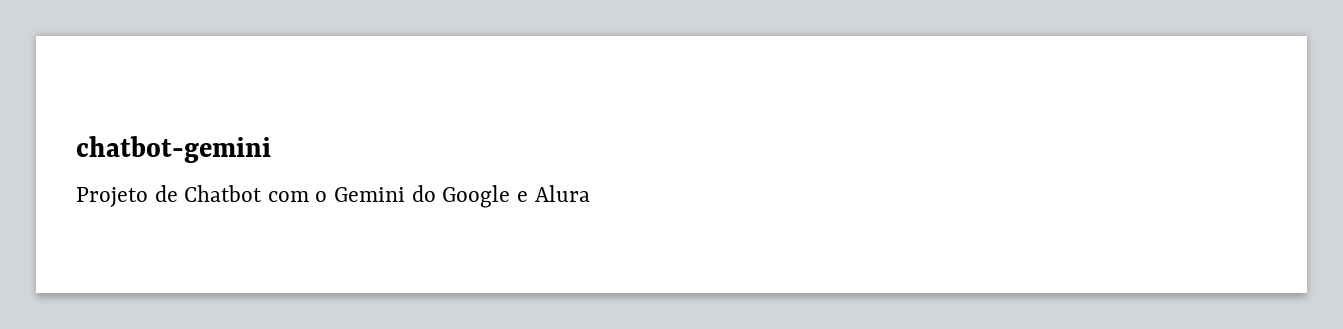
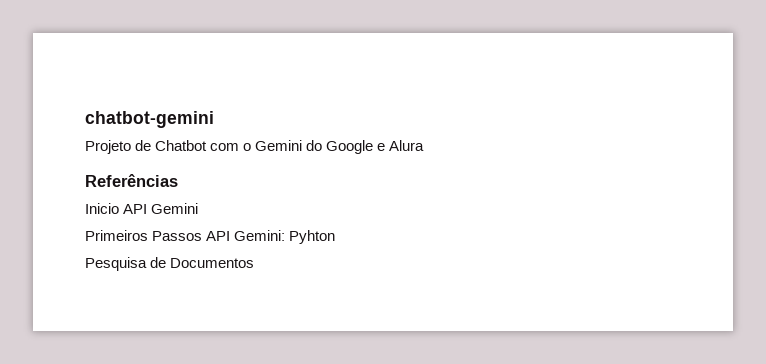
+ Referências
+ Inicio API Gemini
+ Primeiros Passos API Gemini: Pyhton
+ Pesquisa de Documentos

